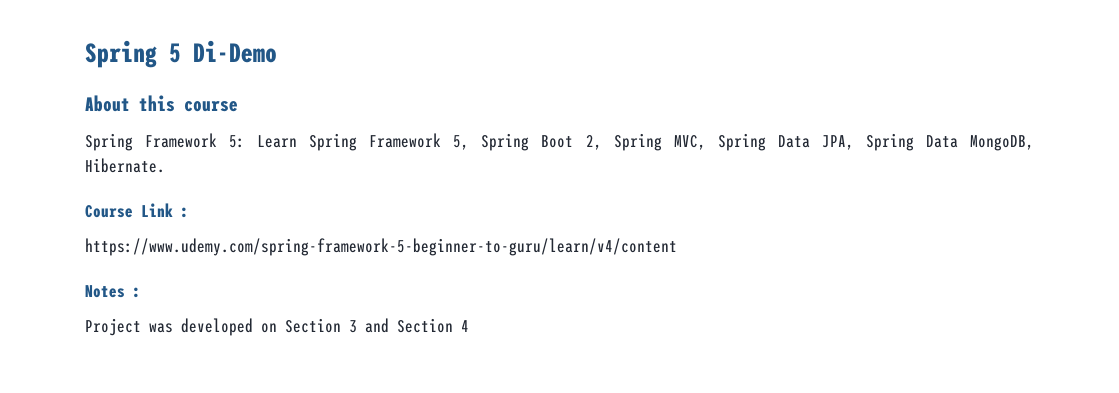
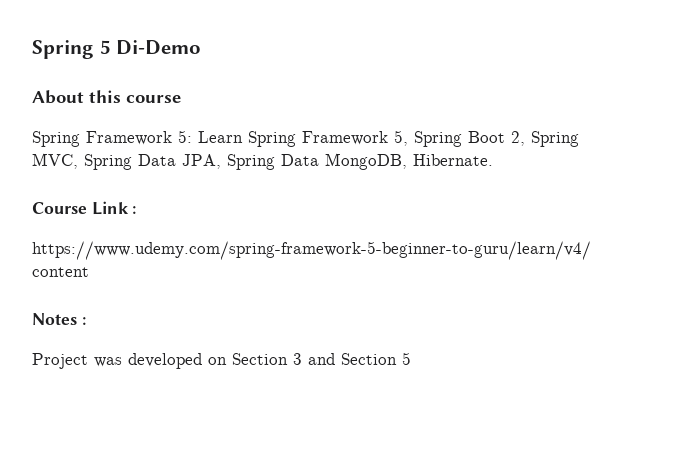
- Project was developed on Section 3 and Section 4
+ Project was developed on Section 3 and Section 5

